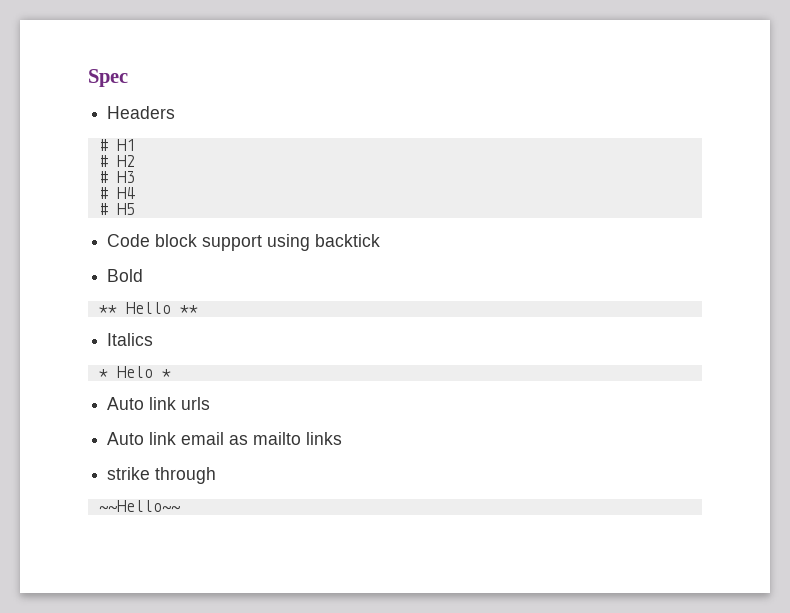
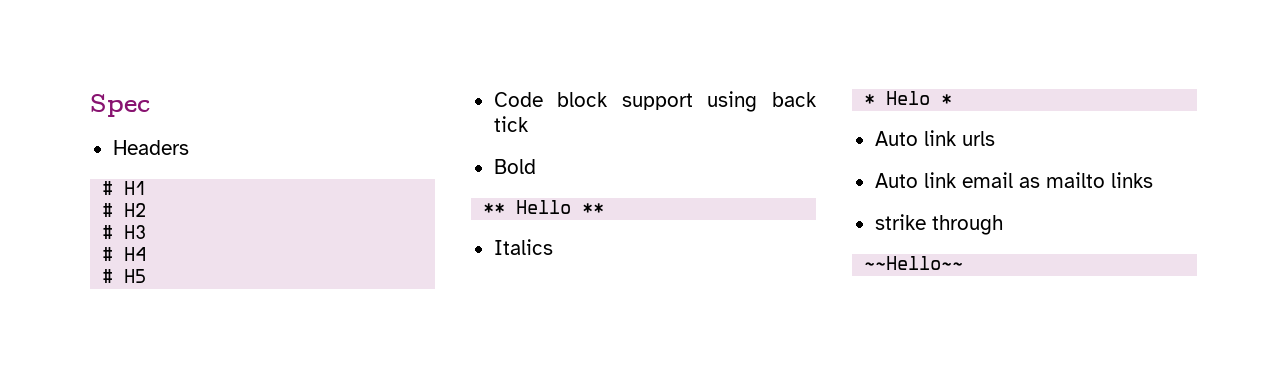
- Code block support using backtick
+ Code block support using back tick

